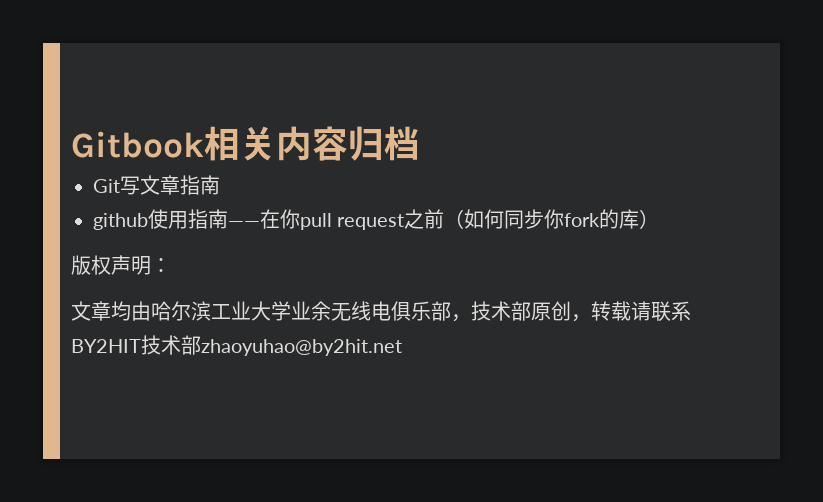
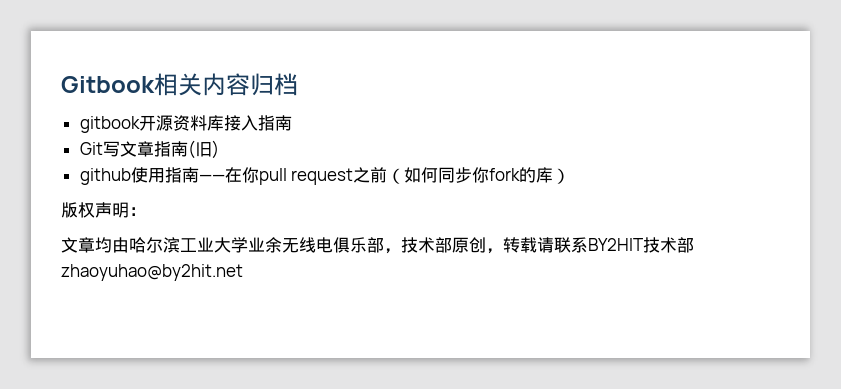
+ gitbook开源资料库接入指南
- Git写文章指南
+ Git写文章指南(旧)

